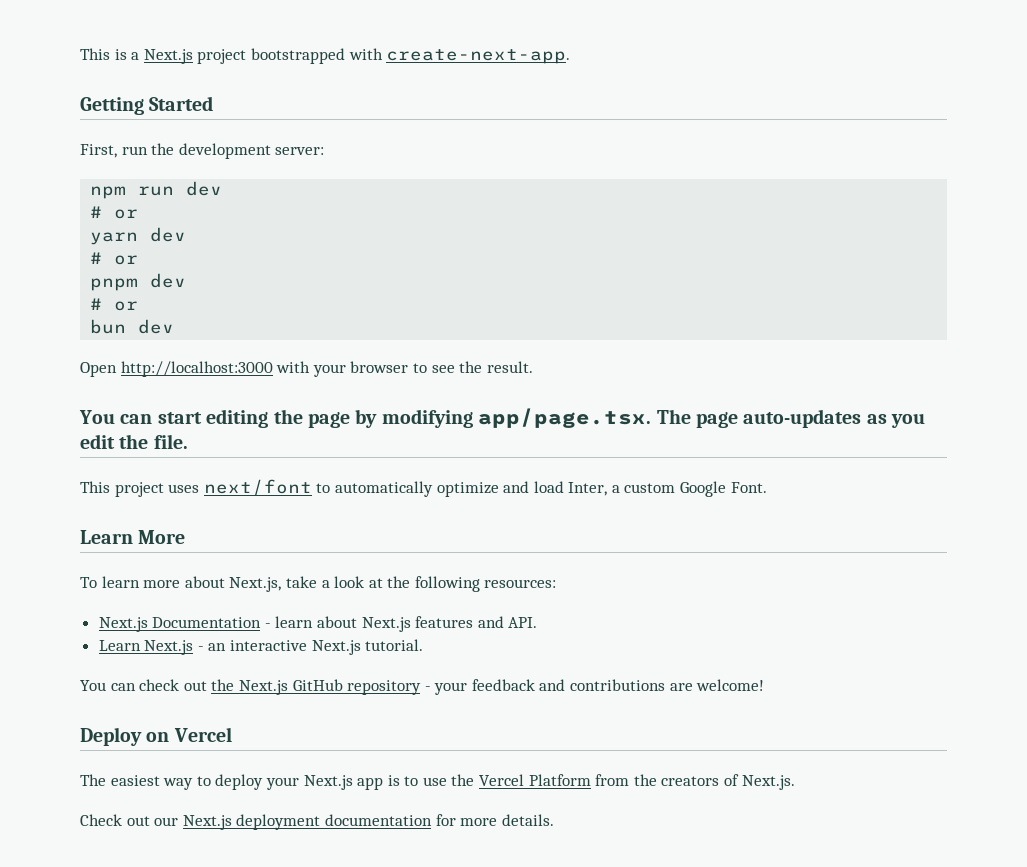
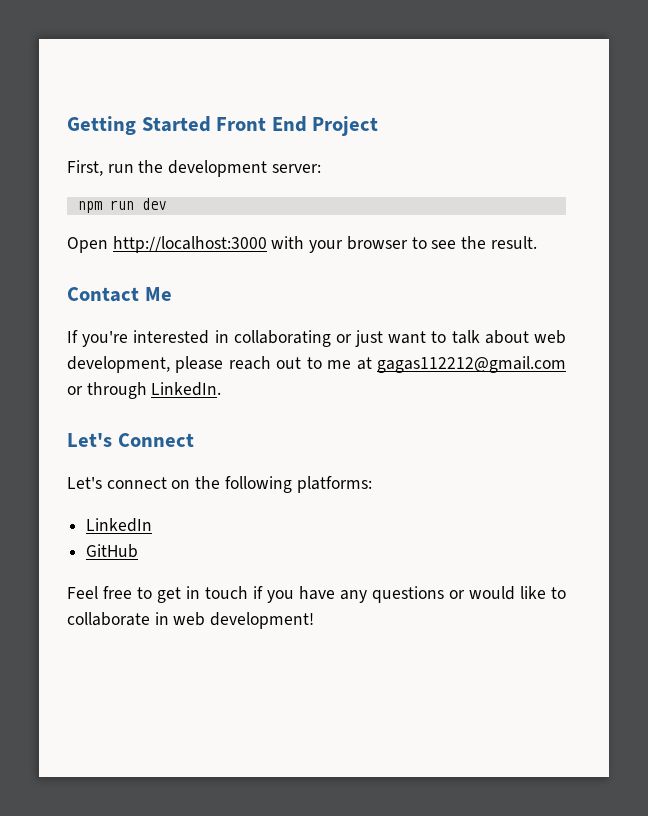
- This is a Next.js project bootstrapped with create-next-app.
- Getting Started
+ Getting Started Front End Project
  npm run dev
- # or
- yarn dev
- # or
- pnpm dev
- # or
- bun dev
- You can start editing the page by modifying app/page.tsx. The page auto-updates as you edit the file.
- This project uses next/font to automatically optimize and load Inter, a custom Google Font.
- Learn More
- To learn more about Next.js, take a look at the following resources:
- Next.js Documentation - learn about Next.js features and API.
- Learn Next.js - an interactive Next.js tutorial.
- You can check out the Next.js GitHub repository - your feedback and contributions are welcome!
- Deploy on Vercel
- The easiest way to deploy your Next.js app is to use the Vercel Platform from the creators of Next.js.
- Check out our Next.js deployment documentation for more details.
+ Contact Me
+ If you're interested in collaborating or just want to talk about web development, please reach out to me at gagas112212@gmail.com or through LinkedIn.
+ Let's Connect
+ Let's connect on the following platforms:
+ LinkedIn
+ GitHub
+ Feel free to get in touch if you have any questions or would like to collaborate in web development!

